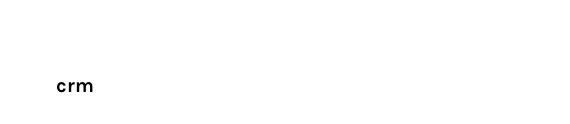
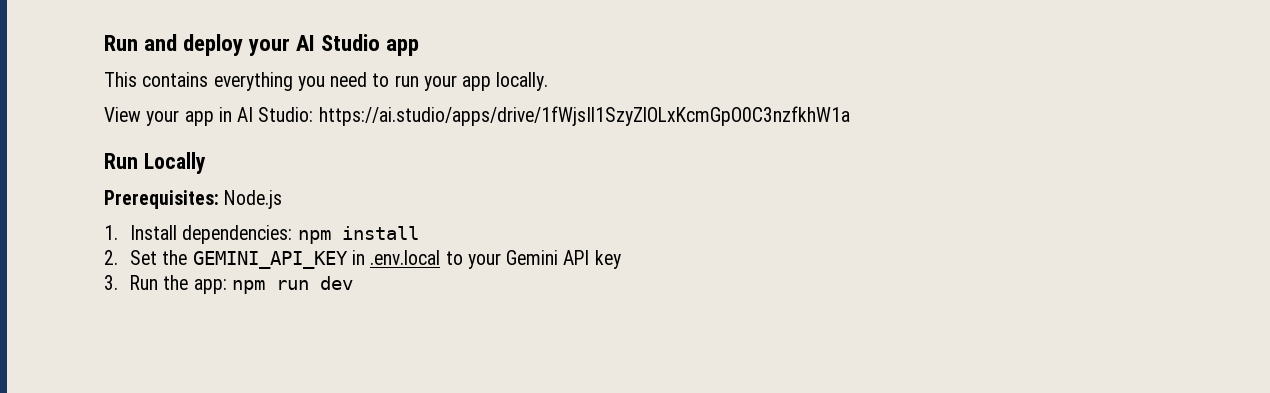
- crm
+ Run and deploy your AI Studio app
+ This contains everything you need to run your app locally.
+ View your app in AI Studio: https://ai.studio/apps/drive/1fWjsIl1SzyZlOLxKcmGpO0C3nzfkhW1a
+ Run Locally
+ Prerequisites: Node.js
+ 1. Install dependencies: npm install
+ 2. Set the GEMINI_API_KEY in .env.local to your Gemini API key
+ 3. Run the app: npm run dev

